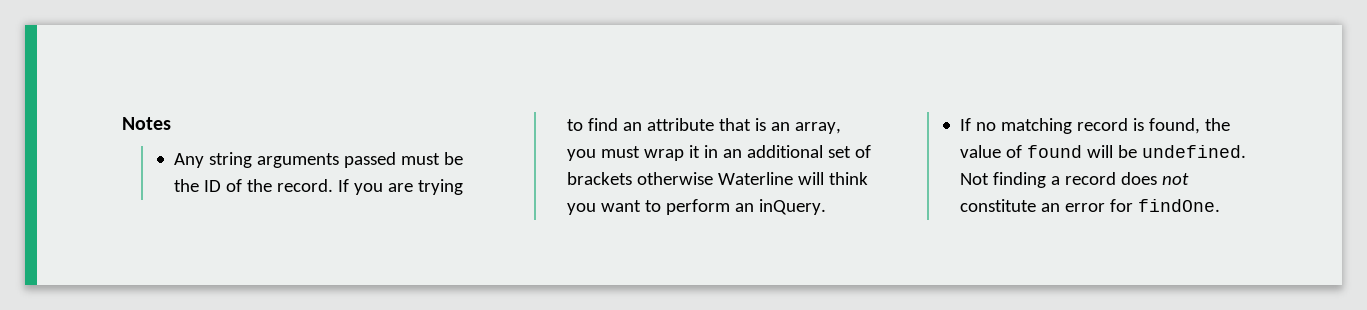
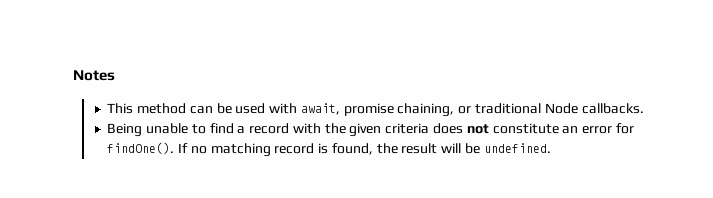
- Any string arguments passed must be the ID of the record. If you are trying to find an attribute that is an array, you must wrap it in an additional set of brackets otherwise Waterline will think you want to perform an inQuery.
- If no matching record is found, the value of found will be undefined. Not finding a record does not constitute an error for findOne.
+ This method can be used with await, promise chaining, or traditional Node callbacks.
+ Being unable to find a record with the given criteria does not constitute an error for findOne(). If no matching record is found, the result will be undefined.

